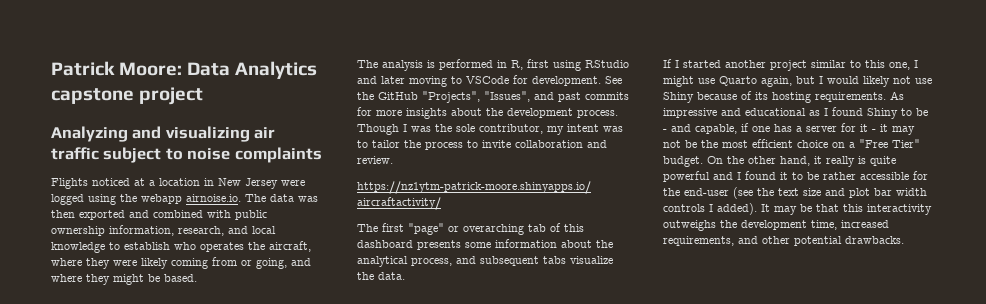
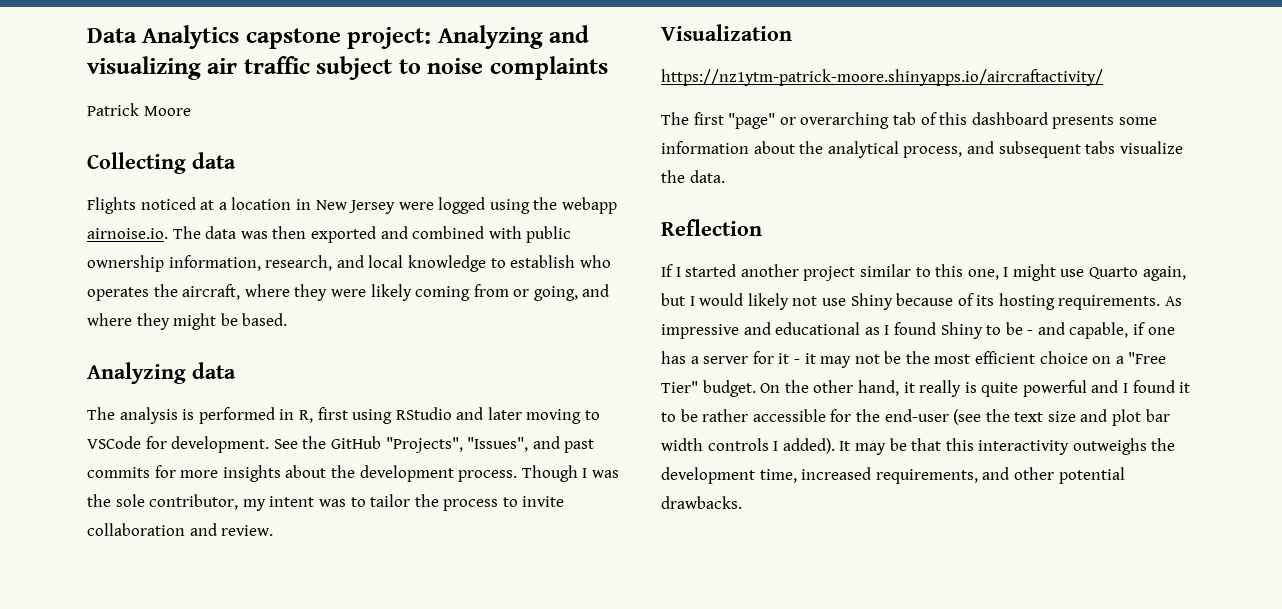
- Patrick Moore: Data Analytics capstone project
- Analyzing and visualizing air traffic subject to noise complaints
+ Data Analytics capstone project: Analyzing and visualizing air traffic subject to noise complaints
+ Patrick Moore
+ Collecting data
+ Analyzing data
+ Visualization
+ Reflection

